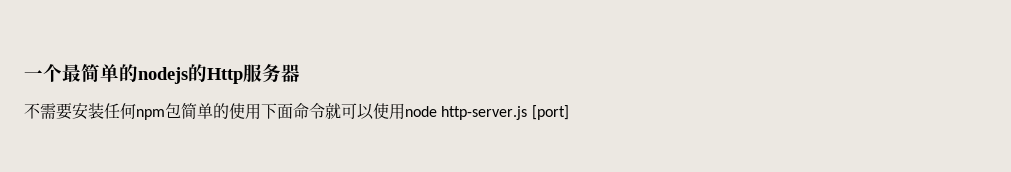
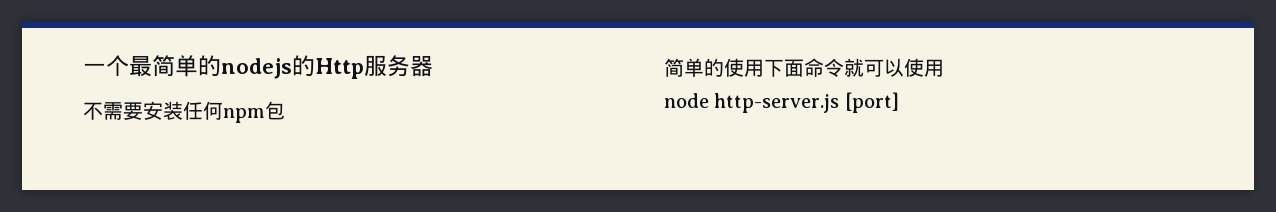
- 不需要安装任何npm包简单的使用下面命令就可以使用node http-server.js [port]
+ 不需要安装任何npm包
+ 简单的使用下面命令就可以使用
+ node http-server.js [port]

